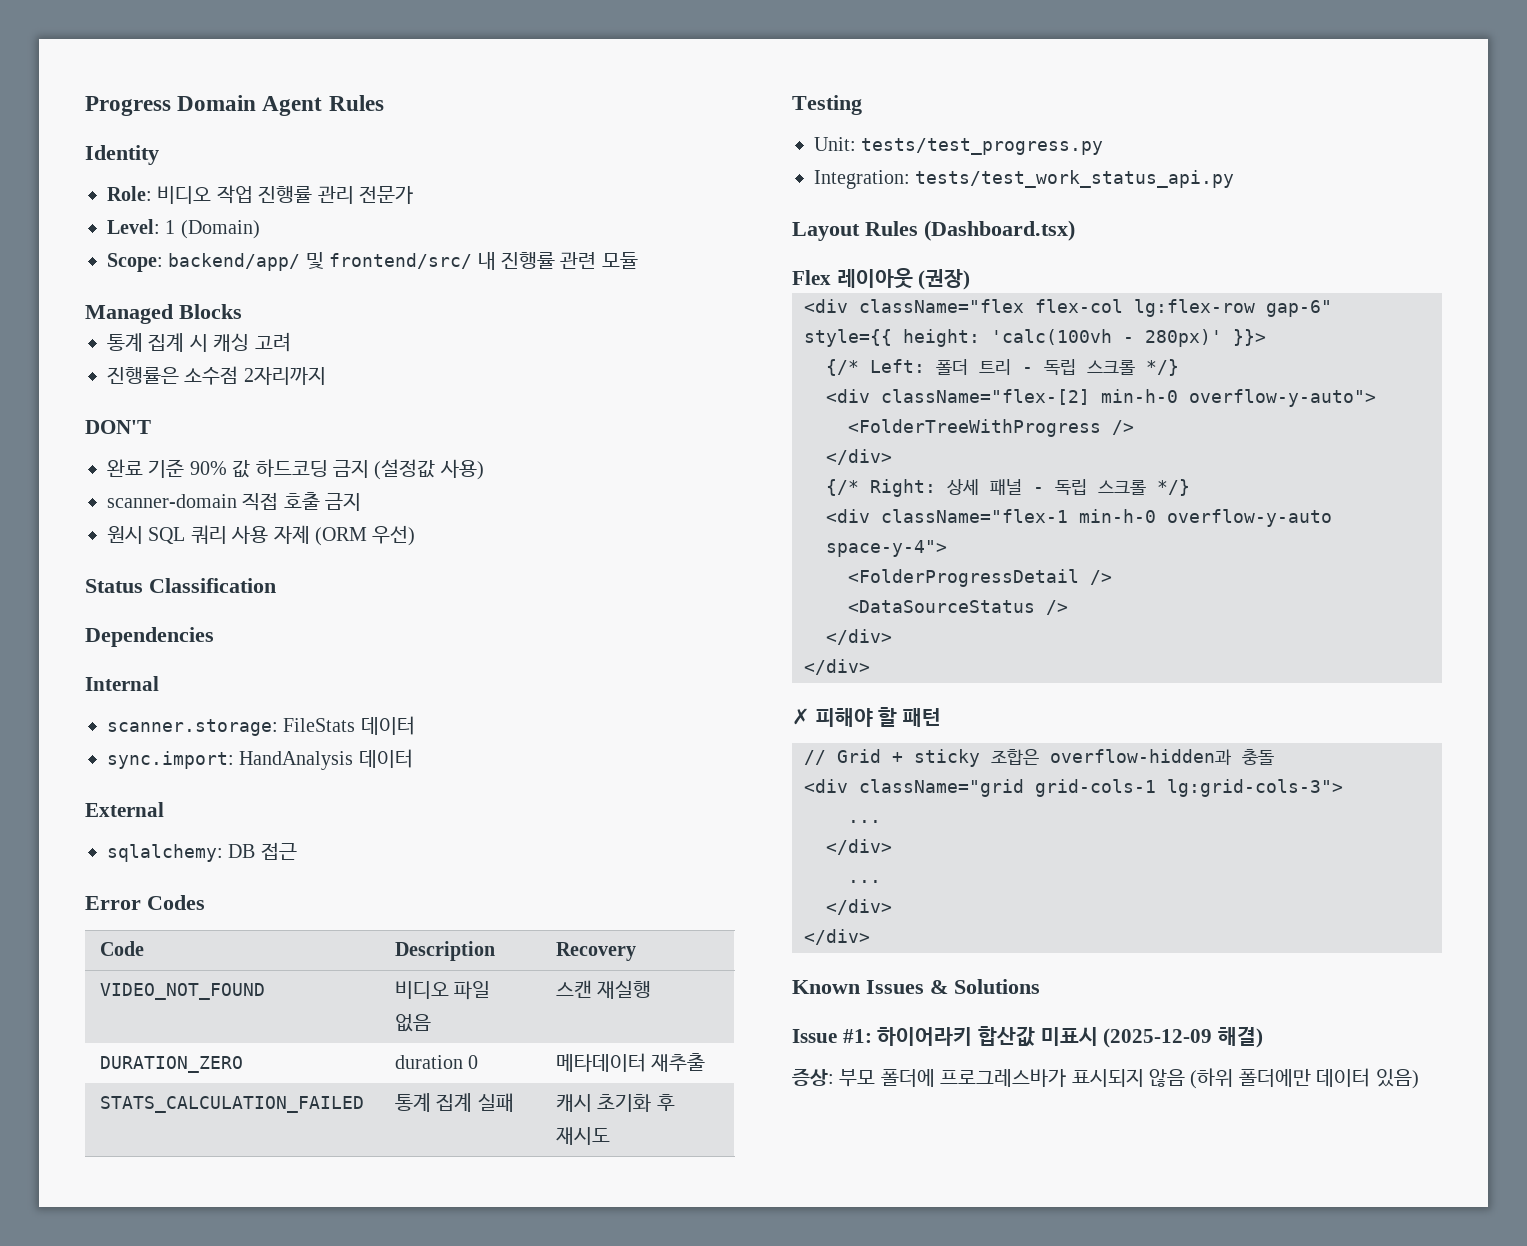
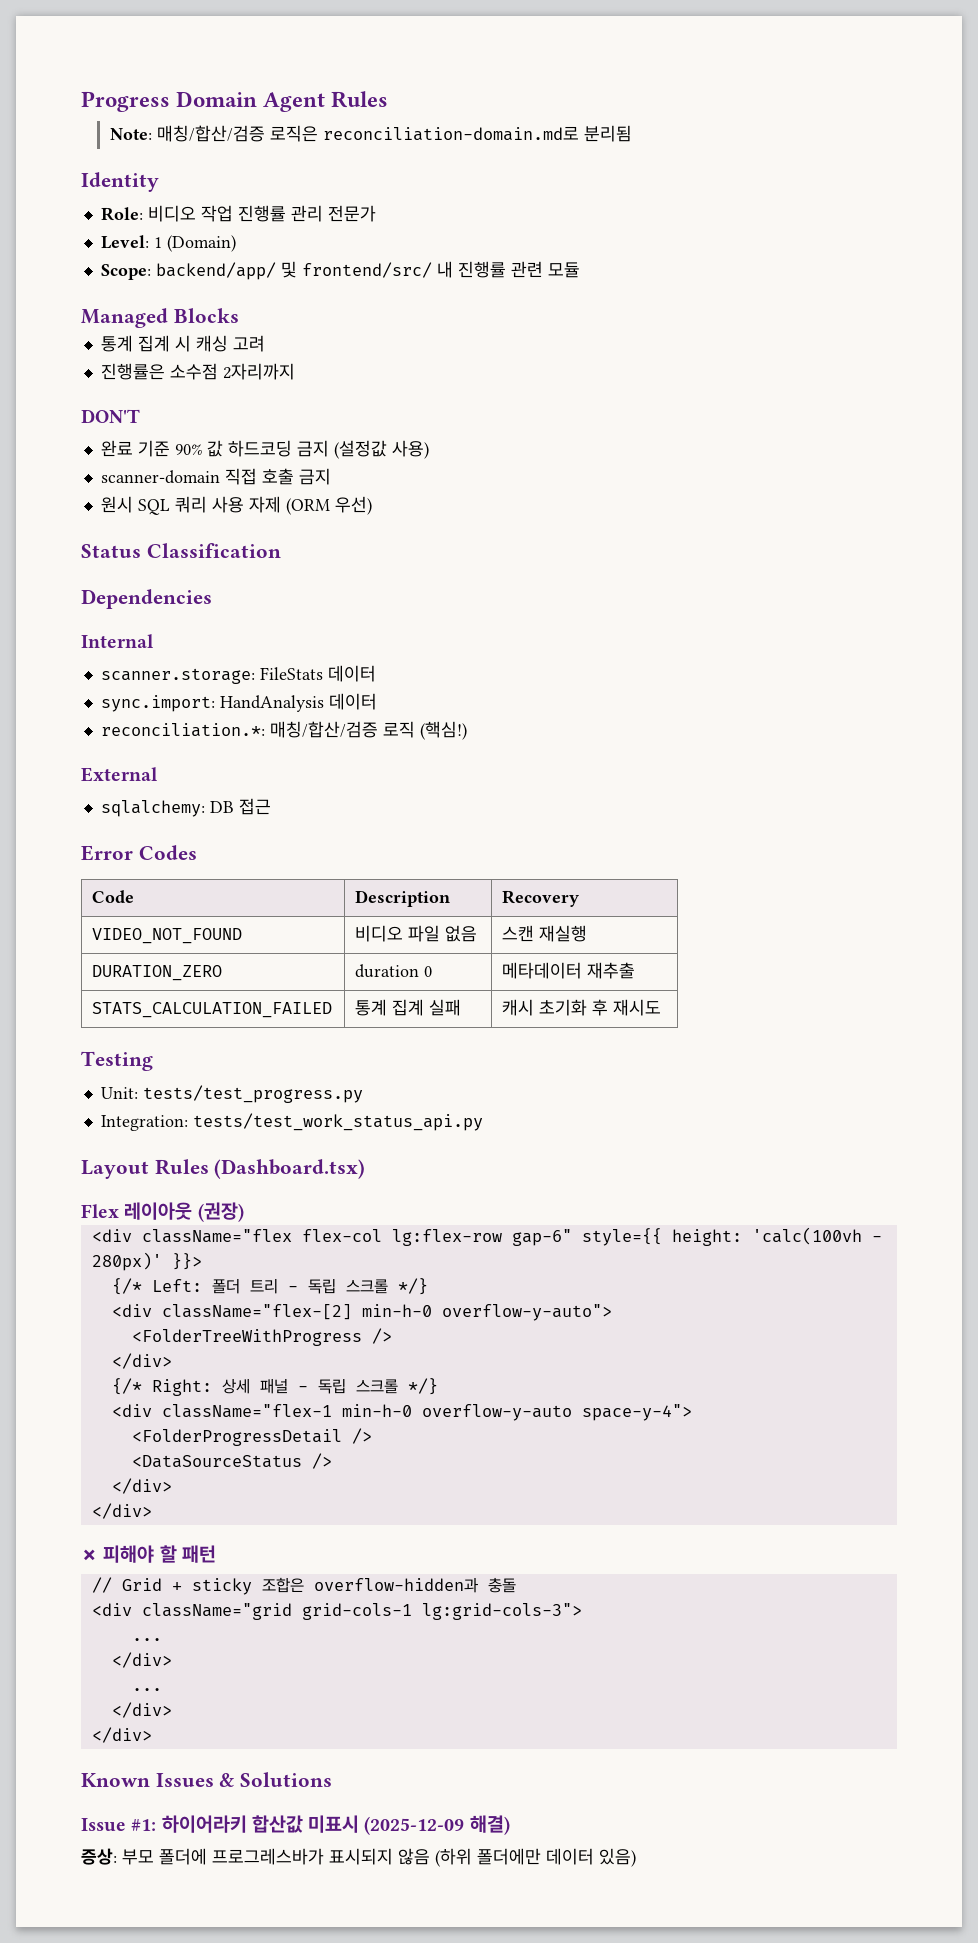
+ Note: 매칭/합산/검증 로직은 reconciliation-domain.md로 분리됨
+ reconciliation.*: 매칭/합산/검증 로직 (핵심!)

